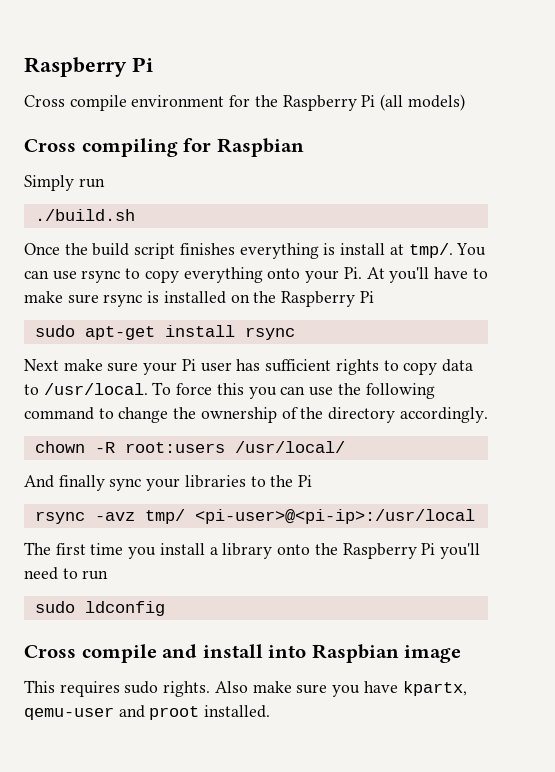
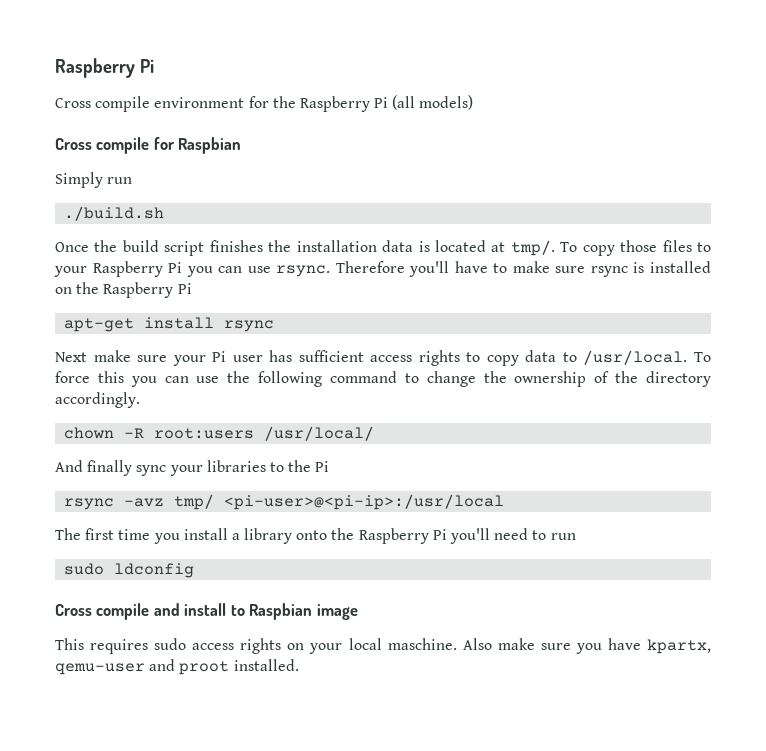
- Cross compiling for Raspbian
+ Cross compile for Raspbian
- Once the build script finishes everything is install at tmp/. You can use rsync to copy everything onto your Pi. At you'll have to make sure rsync is installed on the Raspberry Pi
+ Once the build script finishes the installation data is located at tmp/. To copy those files to your Raspberry Pi you can use rsync. Therefore you'll have to make sure rsync is installed on the Raspberry Pi
- sudo apt-get install rsync
+ apt-get install rsync
- Next make sure your Pi user has sufficient rights to copy data to /usr/local.
+ Next make sure your Pi user has sufficient access rights to copy data to /usr/local.
- Cross compile and install into Raspbian image
+ Cross compile and install to Raspbian image
- This requires sudo rights.
+ This requires sudo access rights on your local maschine.

